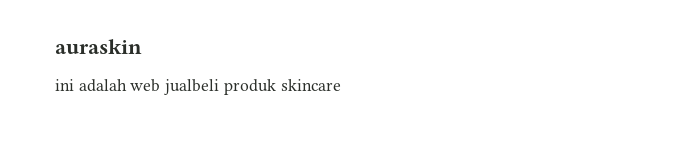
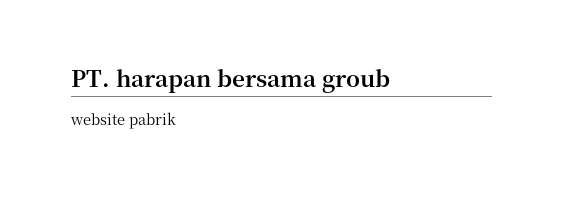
- auraskin
- ini adalah web jualbeli produk skincare
+ PT. harapan bersama groub
+ website pabrik

